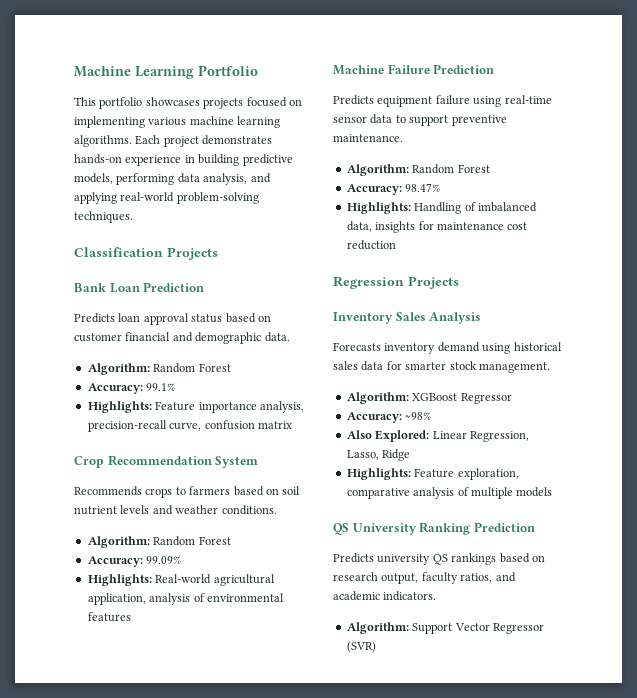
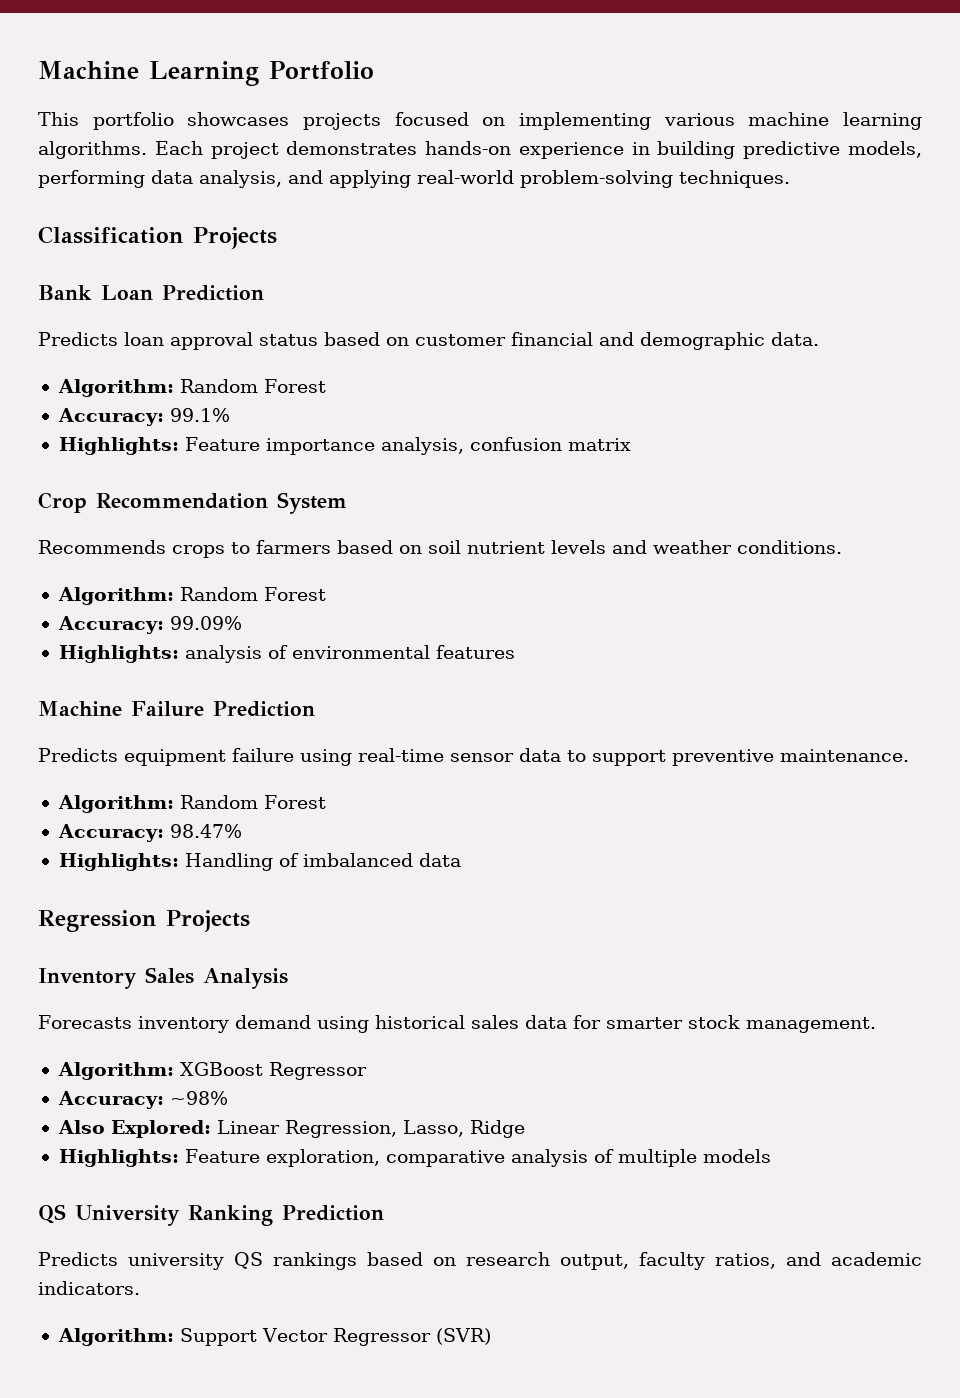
- Highlights: Feature importance analysis, precision-recall curve, confusion matrix
+ Highlights: Feature importance analysis, confusion matrix
- Highlights: Real-world agricultural application, analysis of environmental features
+ Highlights: analysis of environmental features
- Highlights: Handling of imbalanced data, insights for maintenance cost reduction
+ Highlights: Handling of imbalanced data

